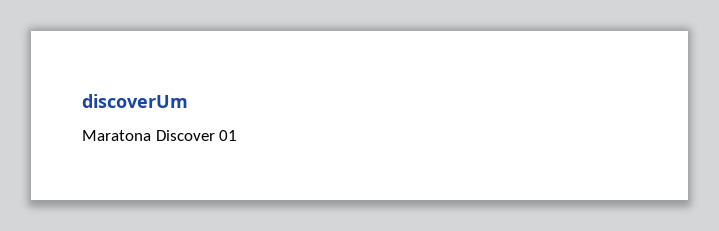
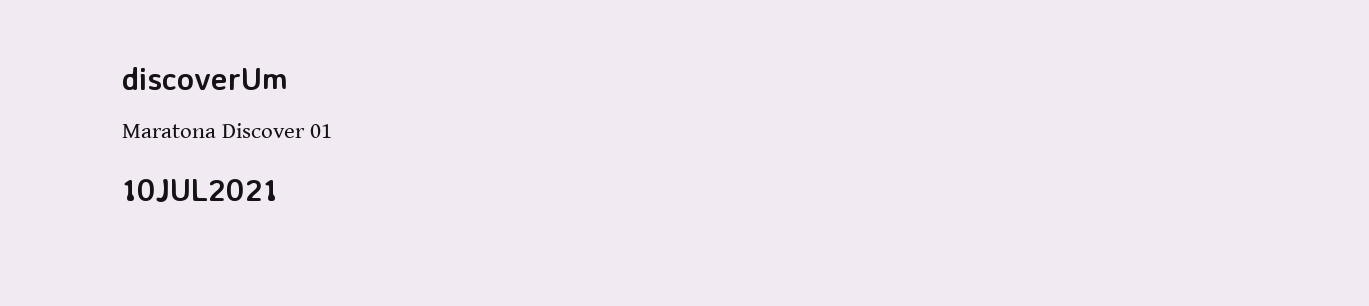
+ 10JUL2021

